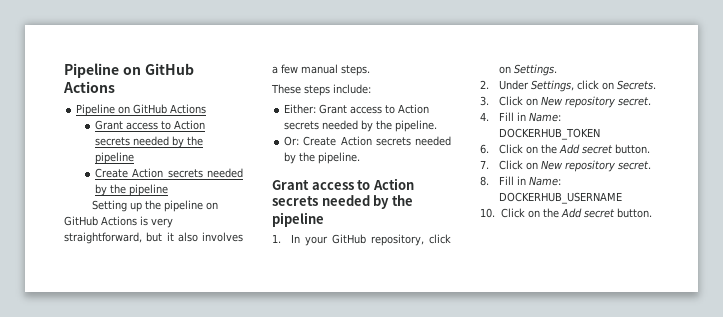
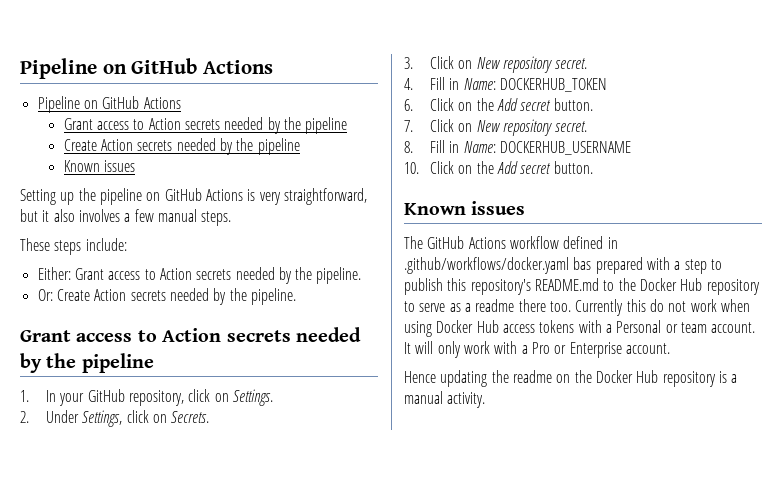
  Create Action secrets needed by the pipeline
+ Known issues
  10. Click on the Add secret button.
+ Known issues
+ The GitHub Actions workflow defined in .github/workflows/docker.yaml bas prepared with a step to publish this repository's README.md to the Docker Hub repository to serve as a readme there too. Currently this do not work when using Docker Hub access tokens with a Personal or team account. It will only work with a Pro or Enterprise account.
+ Hence updating the readme on the Docker Hub repository is a manual activity.

